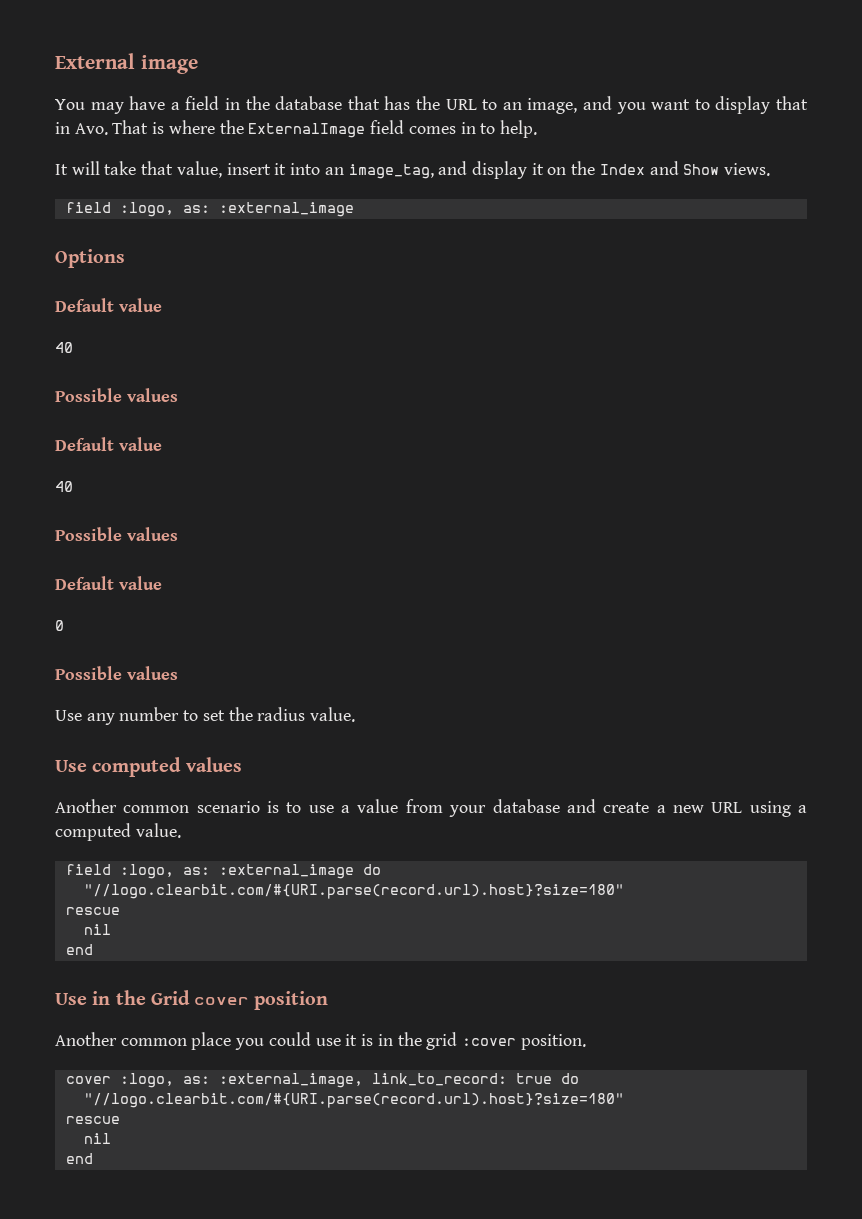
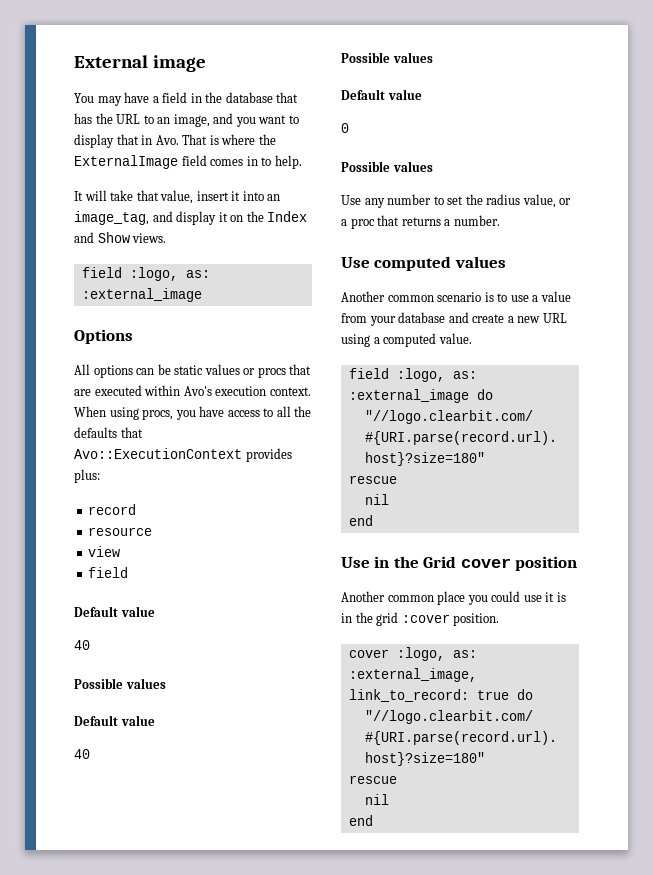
+ All options can be static values or procs that are executed within Avo's execution context. When using procs, you have access to all the defaults that Avo::ExecutionContext provides plus:
+ record
+ resource
+ view
+ field
- Use any number to set the radius value.
+ Use any number to set the radius value, or a proc that returns a number.

